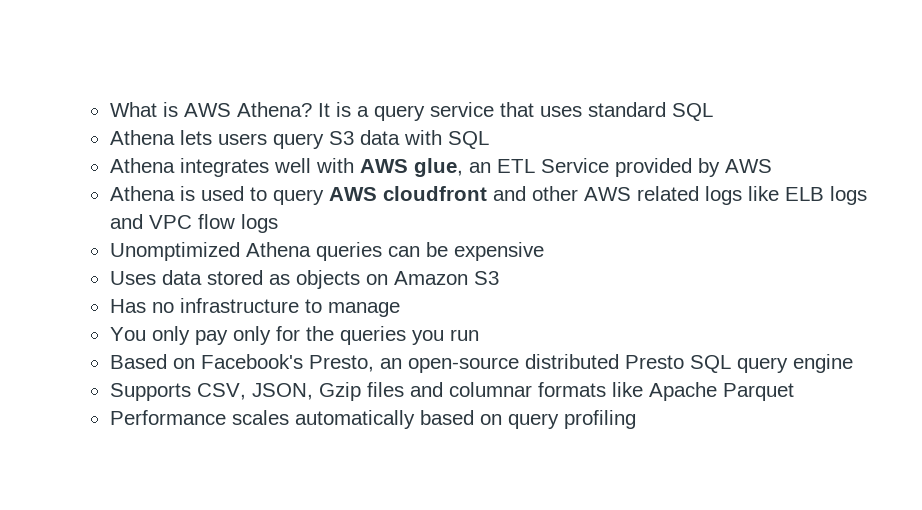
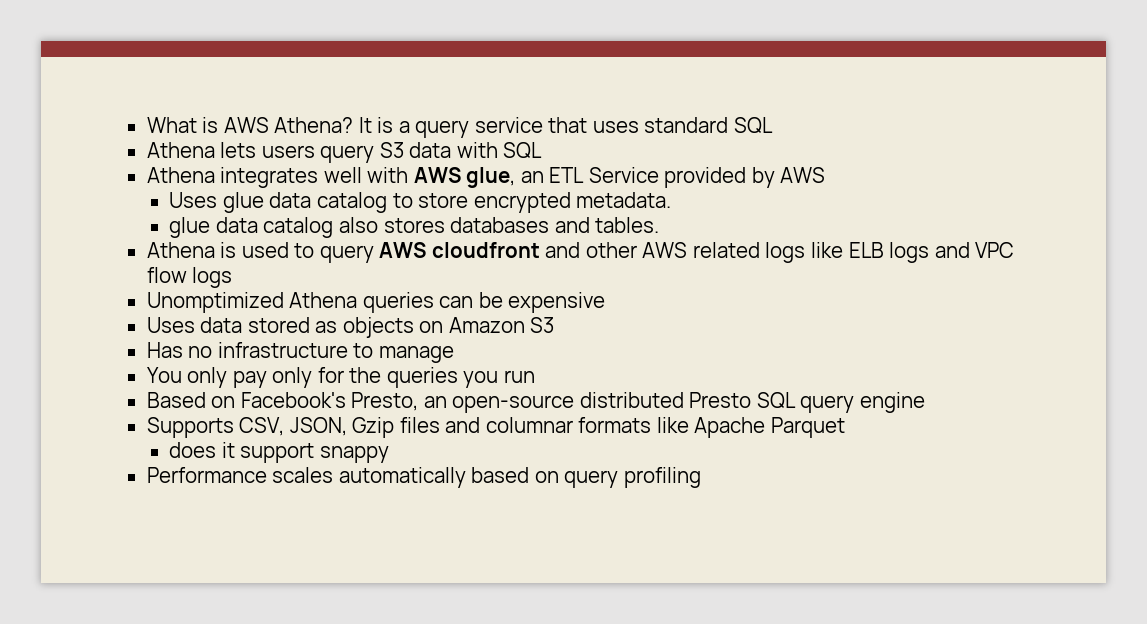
+ Uses glue data catalog to store encrypted metadata.
+ glue data catalog also stores databases and tables.
+ does it support snappy

